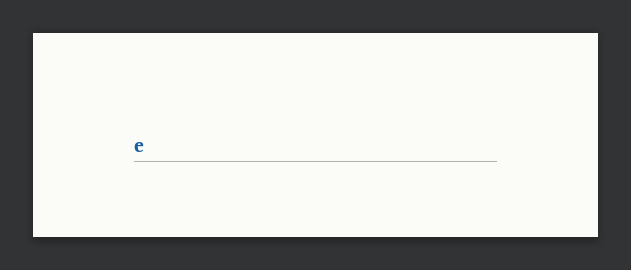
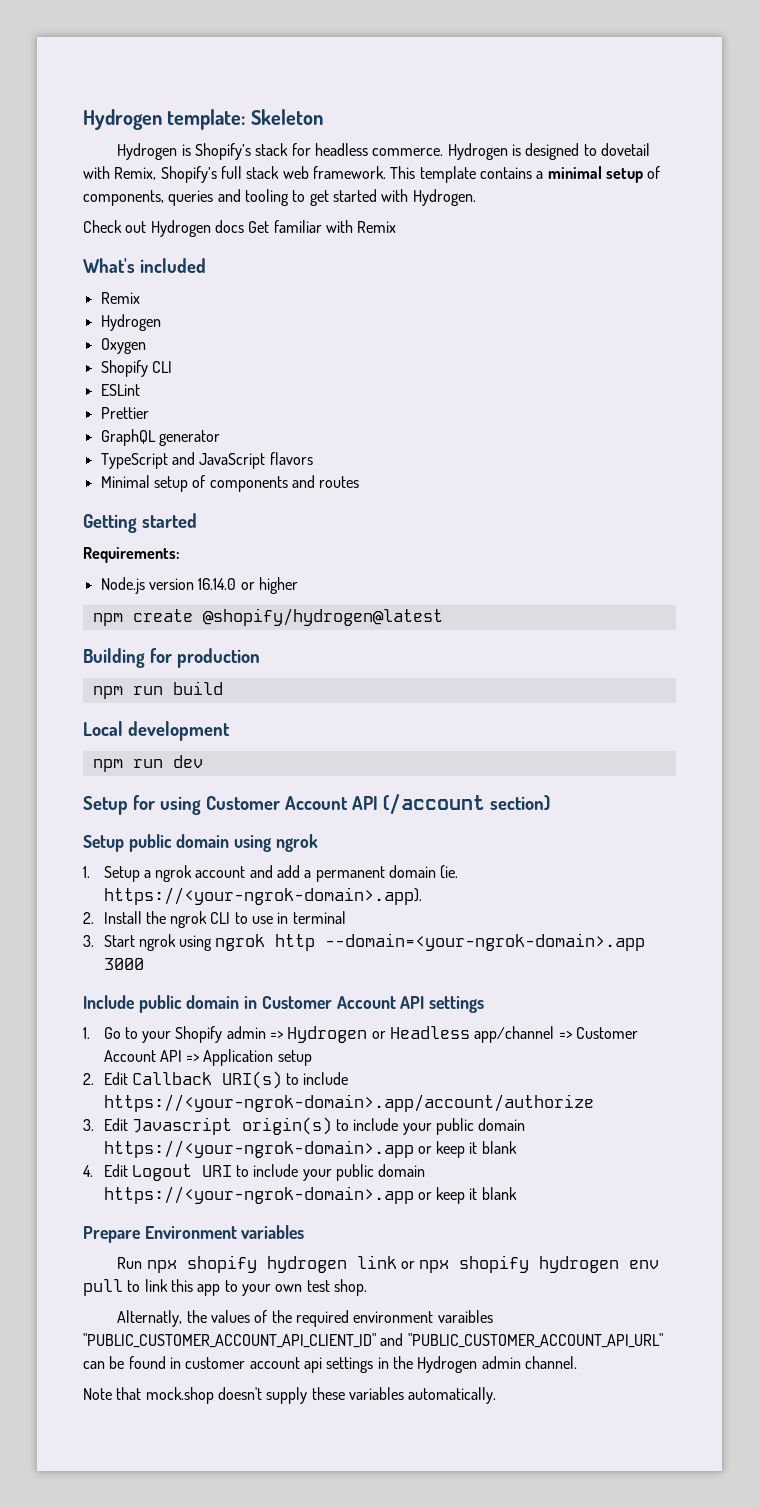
- e
+ Hydrogen template: Skeleton
+ Hydrogen is Shopify’s stack for headless commerce. Hydrogen is designed to dovetail with Remix, Shopify’s full stack web framework. This template contains a minimal setup of components, queries and tooling to get started with Hydrogen.
+ Check out Hydrogen docs Get familiar with Remix
+ What's included
+ Remix
+ Hydrogen
+ Oxygen
+ Shopify CLI
+ ESLint
+ Prettier
+ GraphQL generator
+ TypeScript and JavaScript flavors
+ Minimal setup of components and routes
+ Getting started
+ Requirements:
+ Node.js version 16.14.0 or higher
+ npm create @shopify/hydrogen@latest
+ Building for production
+ npm run build
+ Local development
+ npm run dev
+ Setup for using Customer Account API (/account section)
+ Setup public domain using ngrok
+ 1. Setup a ngrok account and add a permanent domain (ie. https://<your-ngrok-domain>.app).
+ 2. Install the ngrok CLI to use in terminal
+ 3. Start ngrok using ngrok http --domain=<your-ngrok-domain>.app 3000
+ Include public domain in Customer Account API settings
+ 1. Go to your Shopify admin => Hydrogen or Headless app/channel => Customer Account API => Application setup
+ 2. Edit Callback URI(s) to include https://<your-ngrok-domain>.app/account/authorize
+ 3. Edit Javascript origin(s) to include your public domain https://<your-ngrok-domain>.app or keep it blank
+ 4. Edit Logout URI to include your public domain https://<your-ngrok-domain>.app or keep it blank
+ Prepare Environment variables
+ Run npx shopify hydrogen link or npx shopify hydrogen env pull to link this app to your own test shop.
+ Alternatly, the values of the required environment varaibles "PUBLIC_CUSTOMER_ACCOUNT_API_CLIENT_ID" and "PUBLIC_CUSTOMER_ACCOUNT_API_URL" can be found in customer account api settings in the Hydrogen admin channel.
+ Note that mock.shop doesn't supply these variables automatically.

